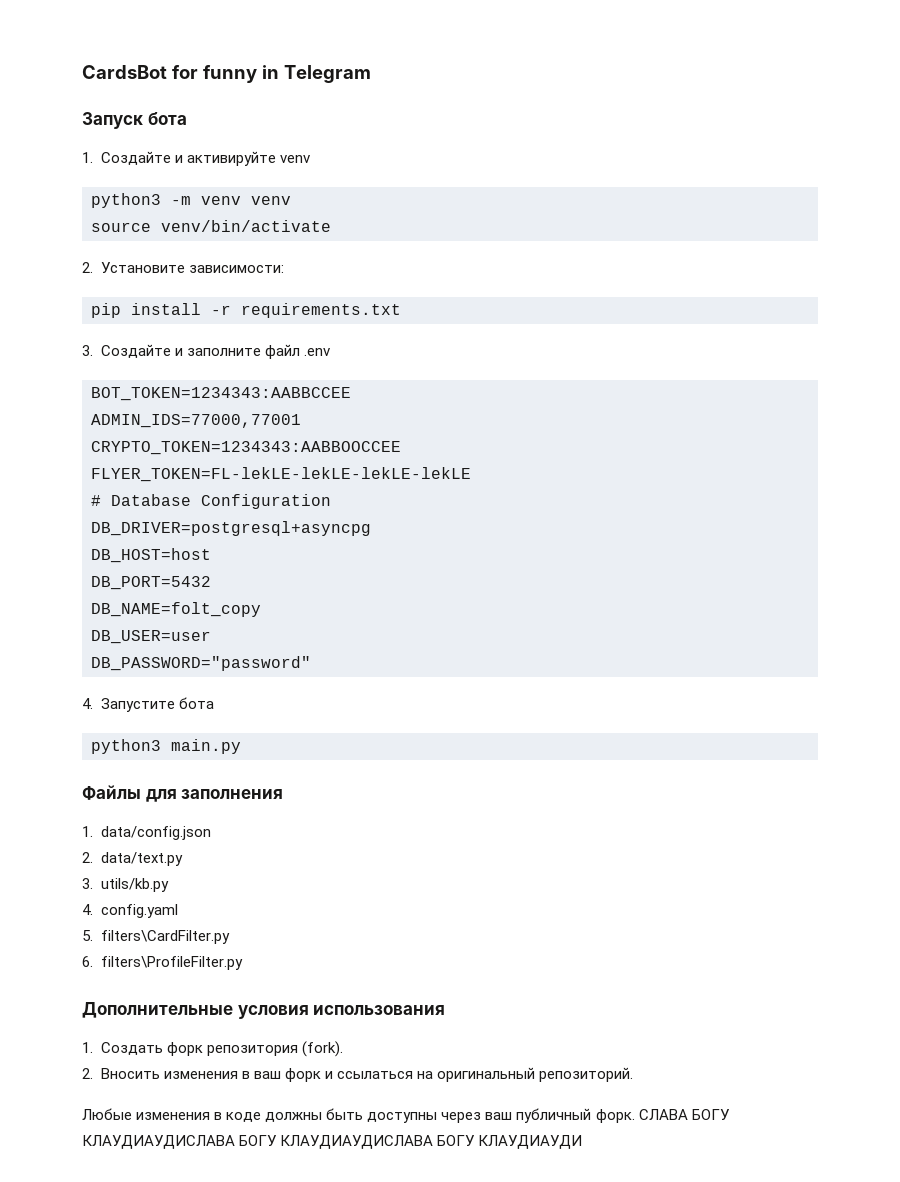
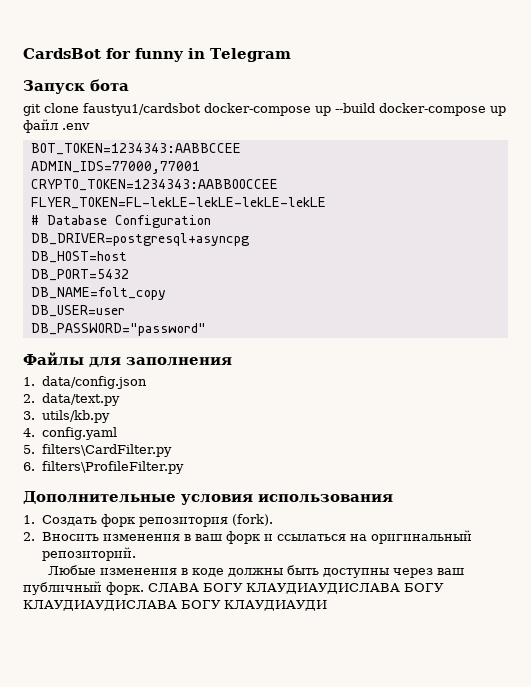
- 1. Создайте и активируйте venv
- python3 -m venv venv
- source venv/bin/activate
- 2. Установите зависимости:
- pip install -r requirements.txt
- 3. Создайте и заполните файл .env
+ git clone faustyu1/cardsbot docker-compose up --build docker-compose up файл .env
- 4. Запустите бота
- python3 main.py

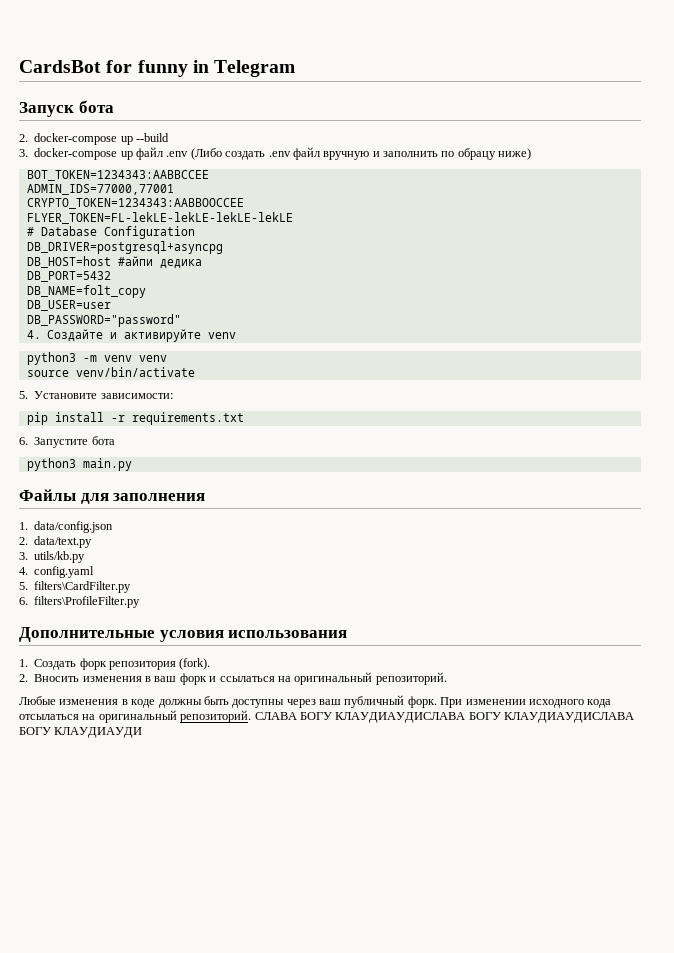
- git clone faustyu1/cardsbot docker-compose up --build docker-compose up файл .env
+ 2. docker-compose up --build
+ 3. docker-compose up файл .env (Либо создать .env файл вручную и заполнить по обрацу ниже)
- DB_HOST=host
+ DB_HOST=host #айпи дедика
+ 4. Создайте и активируйте venv
+ python3 -m venv venv
+ source venv/bin/activate
+ 5. Установите зависимости:
+ pip install -r requirements.txt
+ 6. Запустите бота
+ python3 main.py
+ При изменении исходного кода отсылаться на оригинальный репозиторий.

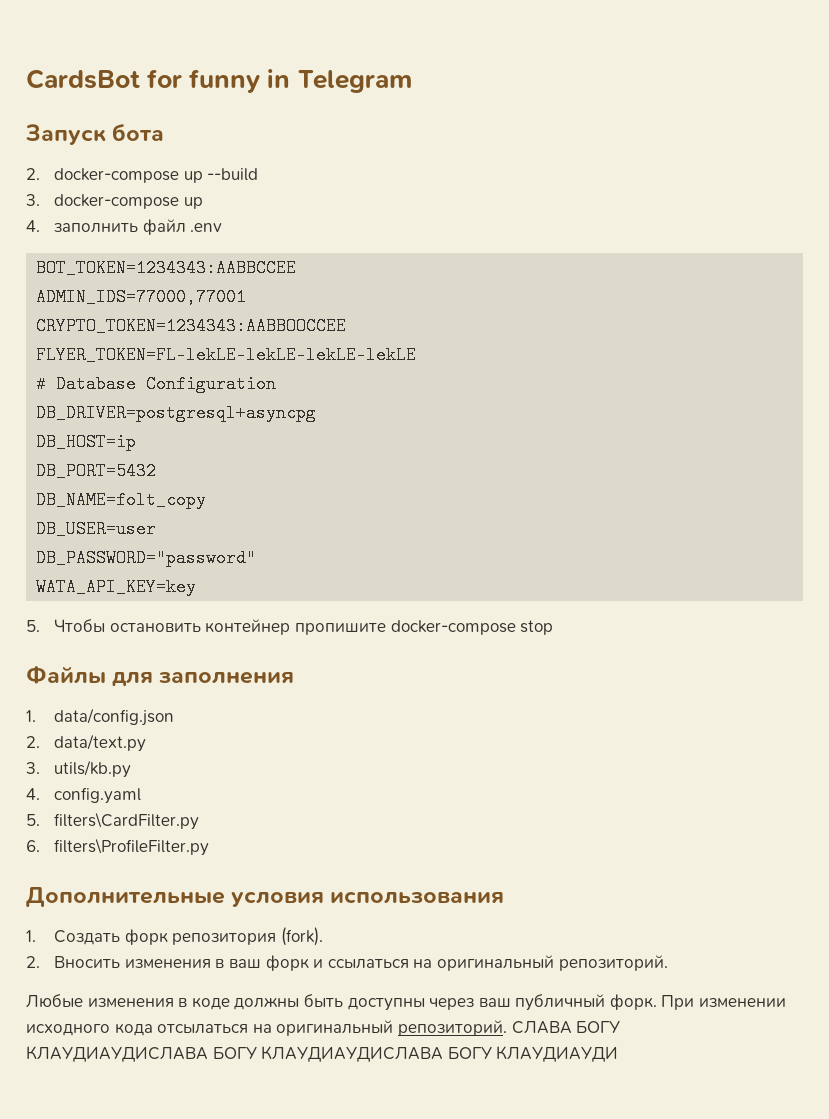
- 3. docker-compose up файл .env (Либо создать .env файл вручную и заполнить по обрацу ниже)
+ 3. docker-compose up
+ 4. заполнить файл .env
- DB_HOST=host #айпи дедика
+ DB_HOST=ip
- 4. Создайте и активируйте venv
- python3 -m venv venv
- source venv/bin/activate
- 5. Установите зависимости:
- pip install -r requirements.txt
- 6. Запустите бота
- python3 main.py
+ WATA_API_KEY=key
+ 5. Чтобы остановить контейнер пропишите docker-compose stop

